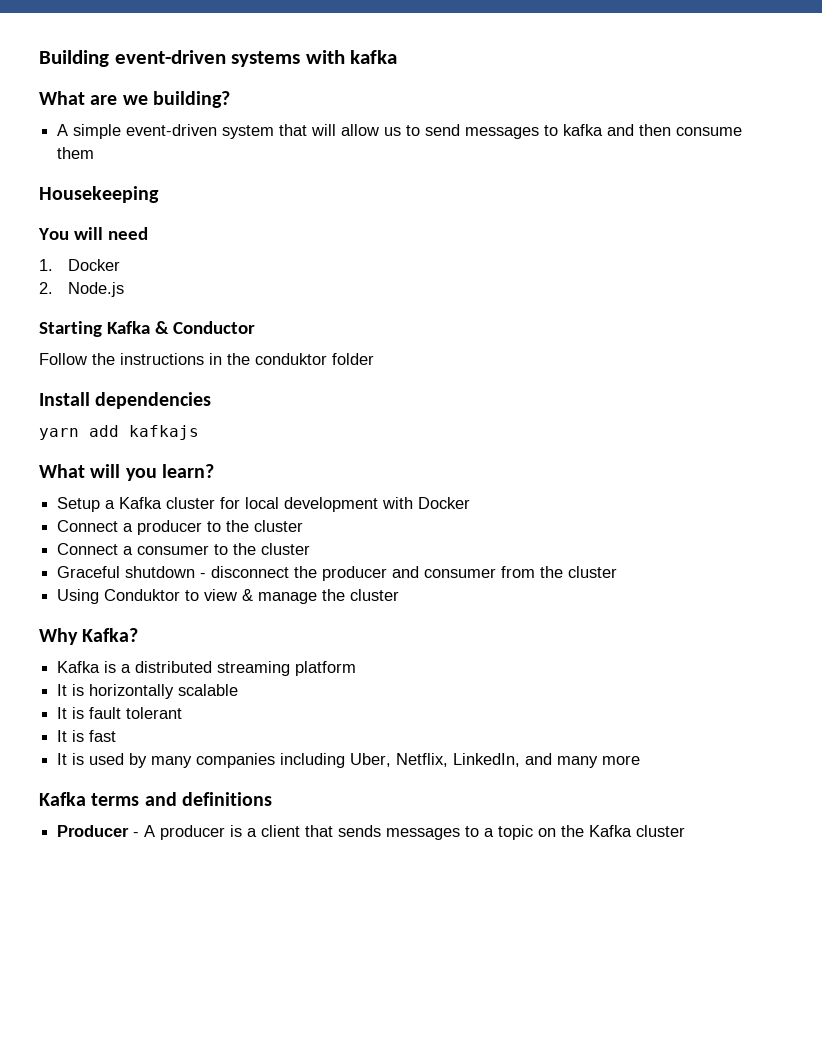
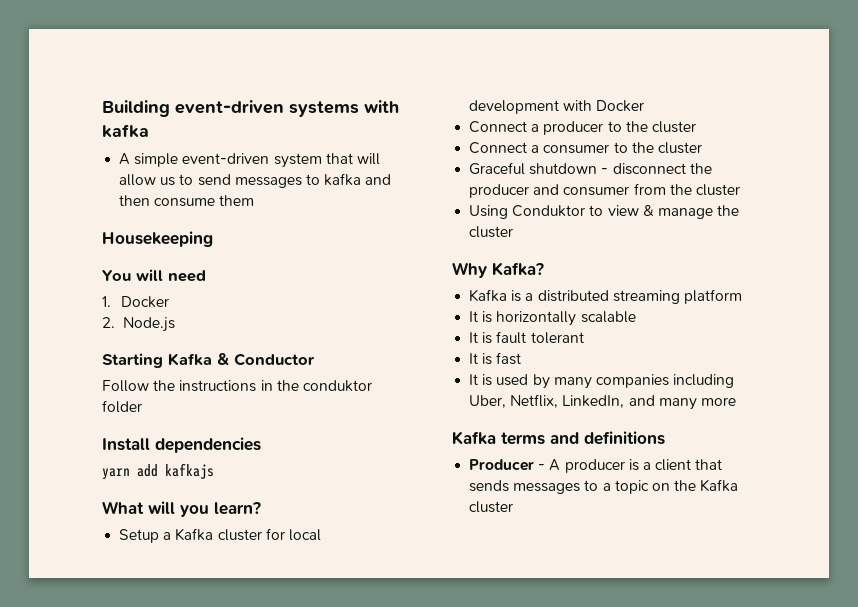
- What are we building?

